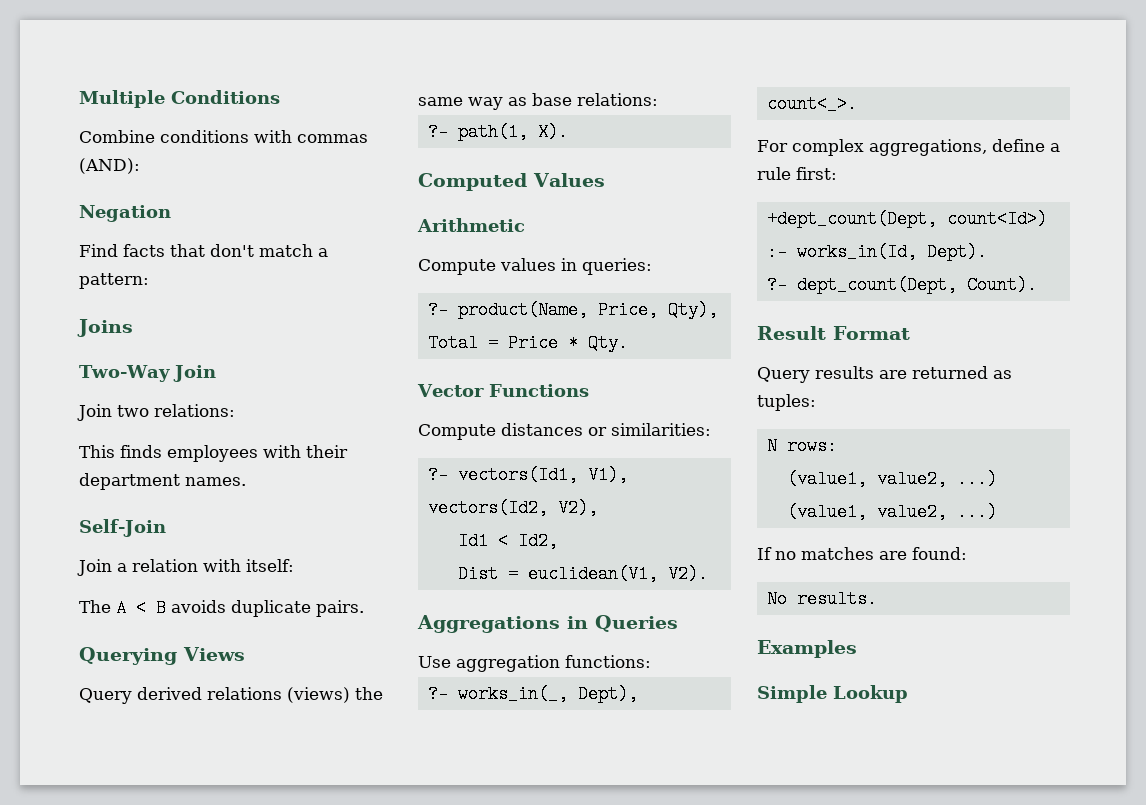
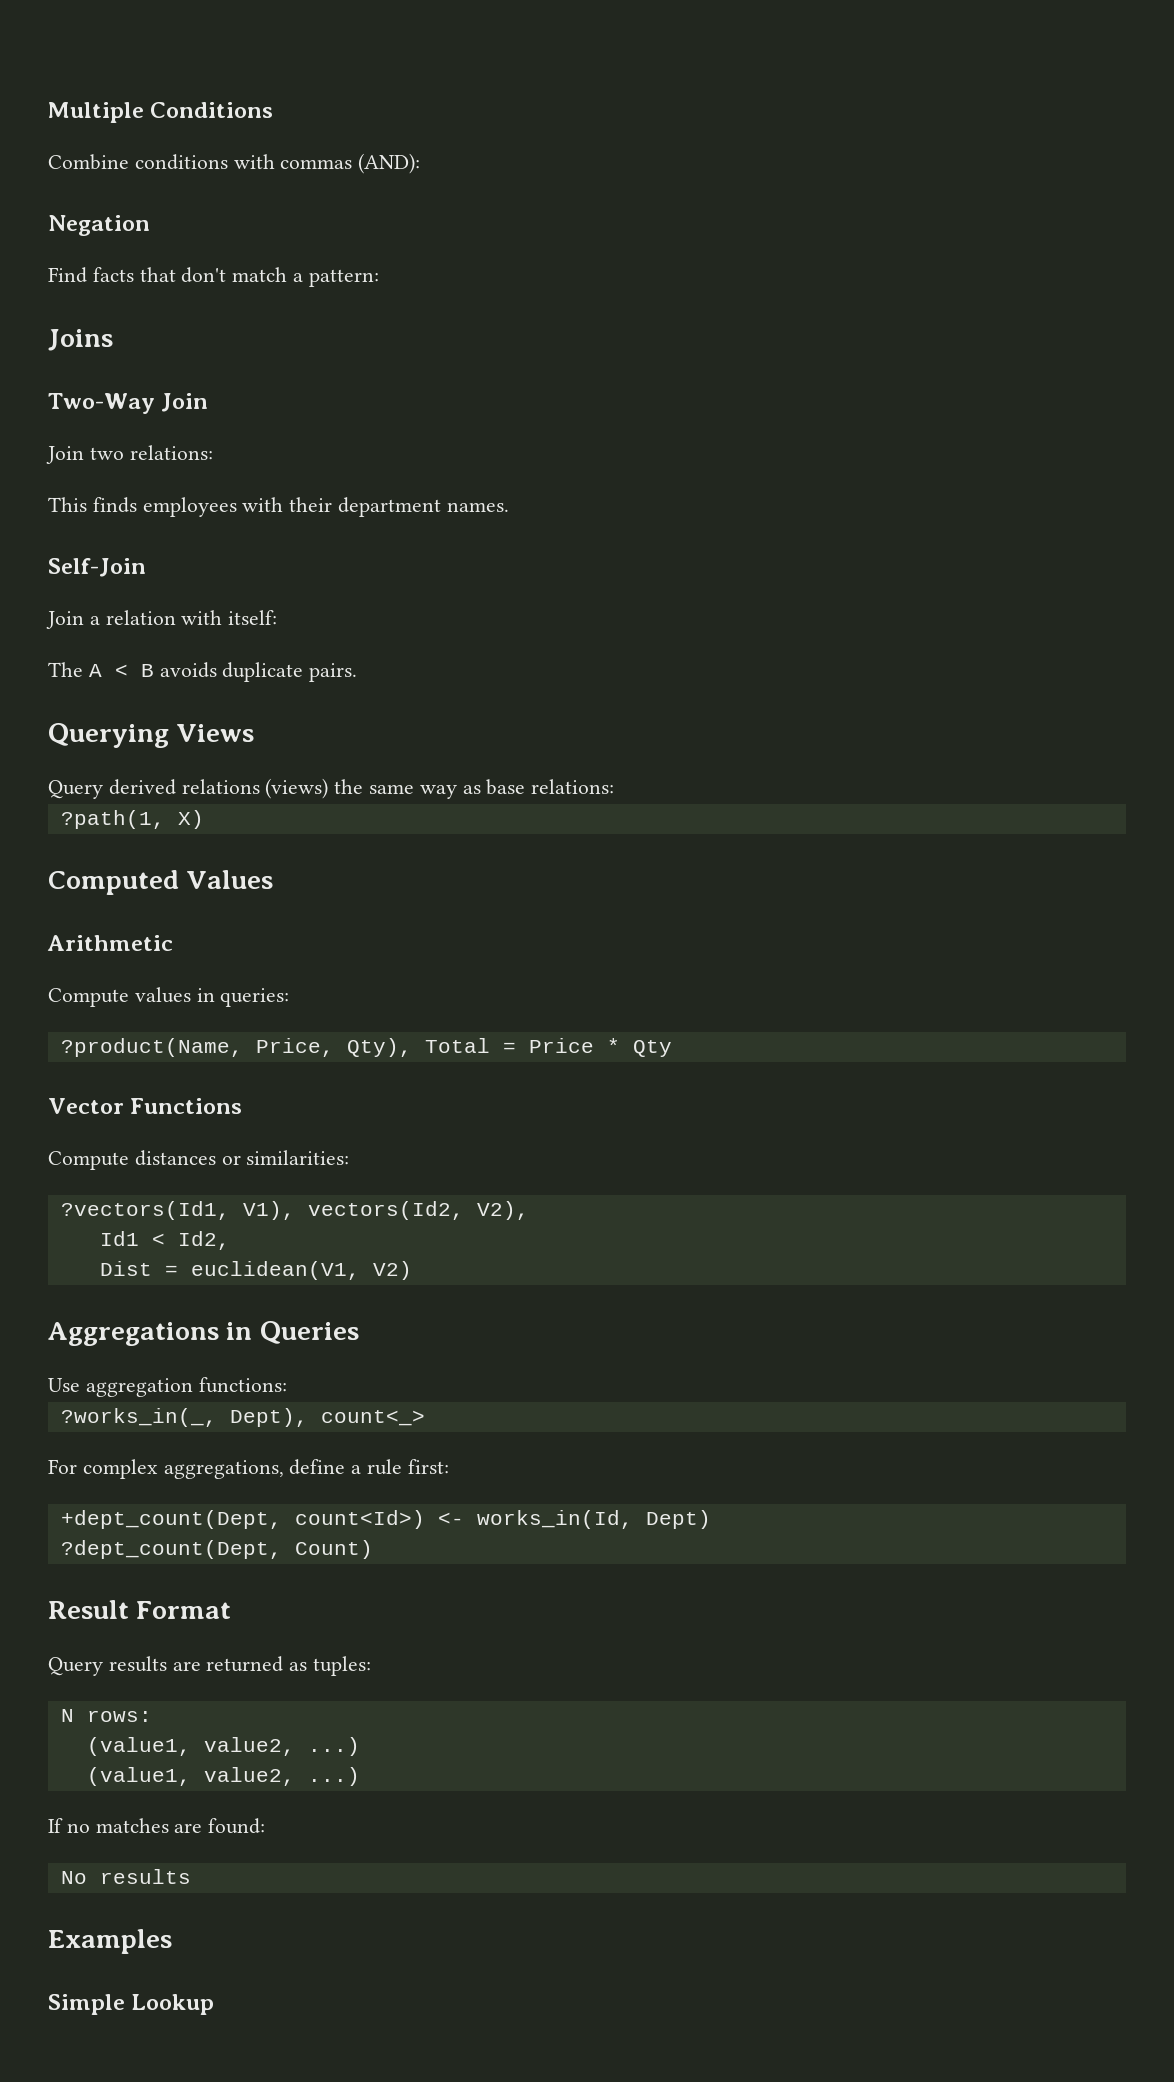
- ?- path(1, X).
+ ?path(1, X)
- ?- product(Name, Price, Qty), Total = Price * Qty.
+ ?product(Name, Price, Qty), Total = Price * Qty
- ?- vectors(Id1, V1), vectors(Id2, V2),
+ ?vectors(Id1, V1), vectors(Id2, V2),
- Dist = euclidean(V1, V2).
+ Dist = euclidean(V1, V2)
- ?- works_in(_, Dept), count<_>.
+ ?works_in(_, Dept), count<_>
- +dept_count(Dept, count<Id>) :- works_in(Id, Dept).
- ?- dept_count(Dept, Count).
+ +dept_count(Dept, count<Id>) <- works_in(Id, Dept)
+ ?dept_count(Dept, Count)
- No results.
+ No results

